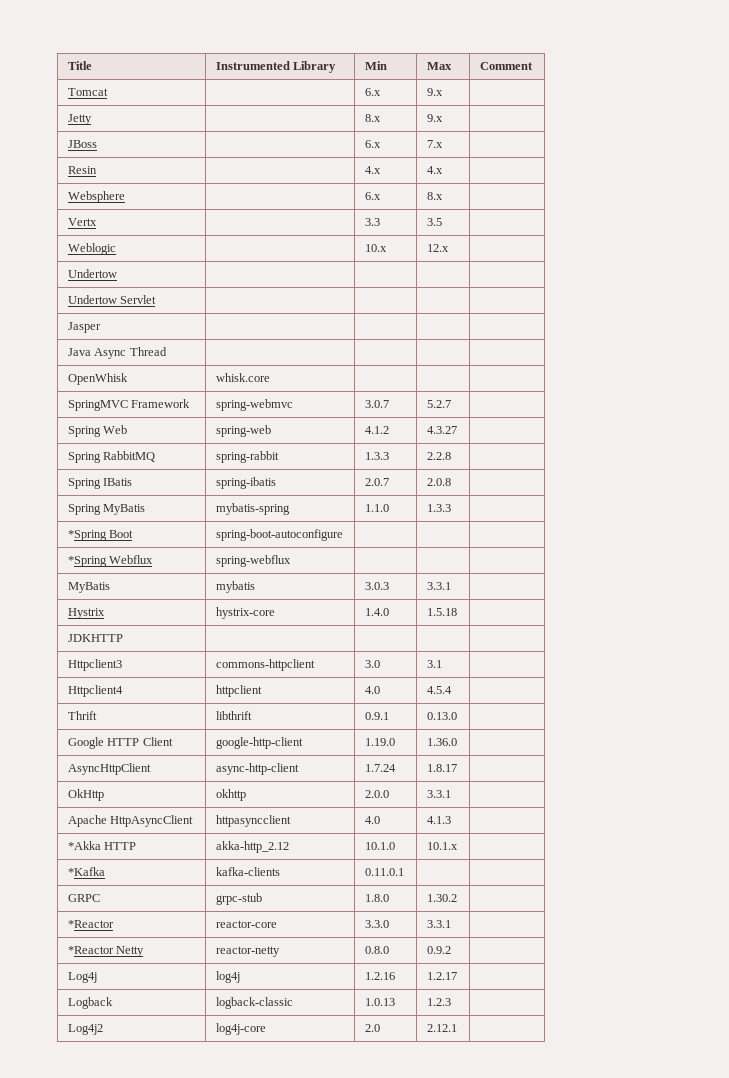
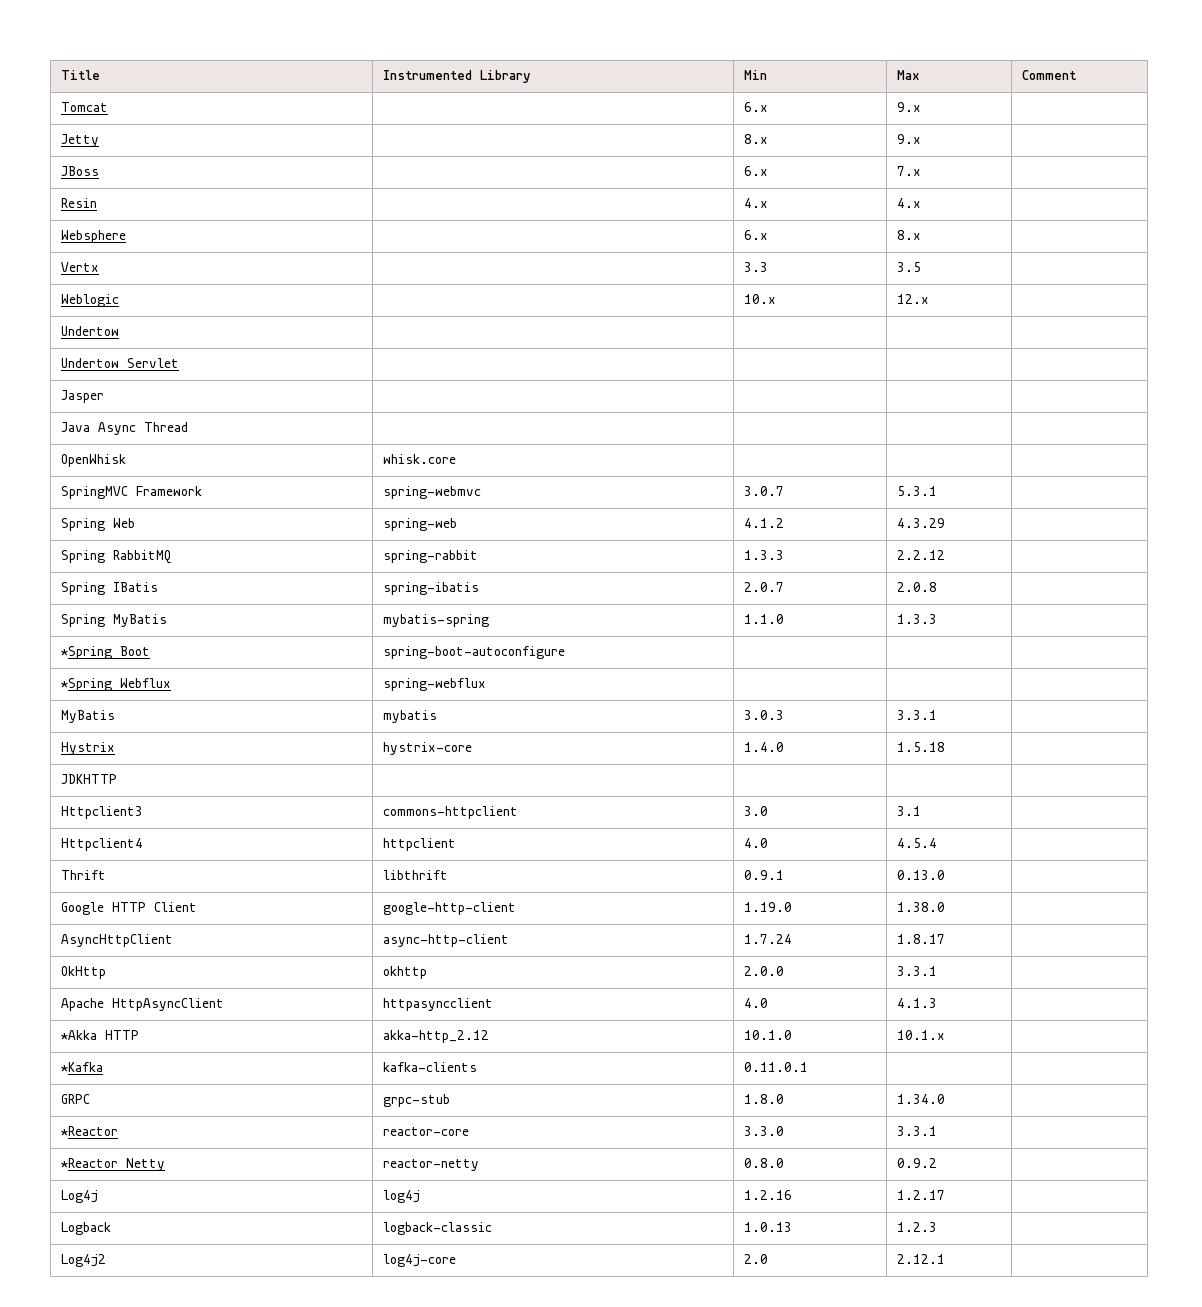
- SpringMVC Framework | spring-webmvc | 3.0.7 | 5.2.7 |
+ SpringMVC Framework | spring-webmvc | 3.0.7 | 5.3.1 |
- Spring Web | spring-web | 4.1.2 | 4.3.27 |
+ Spring Web | spring-web | 4.1.2 | 4.3.29 |
- Spring RabbitMQ | spring-rabbit | 1.3.3 | 2.2.8 |
+ Spring RabbitMQ | spring-rabbit | 1.3.3 | 2.2.12 |
- Google HTTP Client | google-http-client | 1.19.0 | 1.36.0 |
+ Google HTTP Client | google-http-client | 1.19.0 | 1.38.0 |
- GRPC | grpc-stub | 1.8.0 | 1.30.2 |
+ GRPC | grpc-stub | 1.8.0 | 1.34.0 |

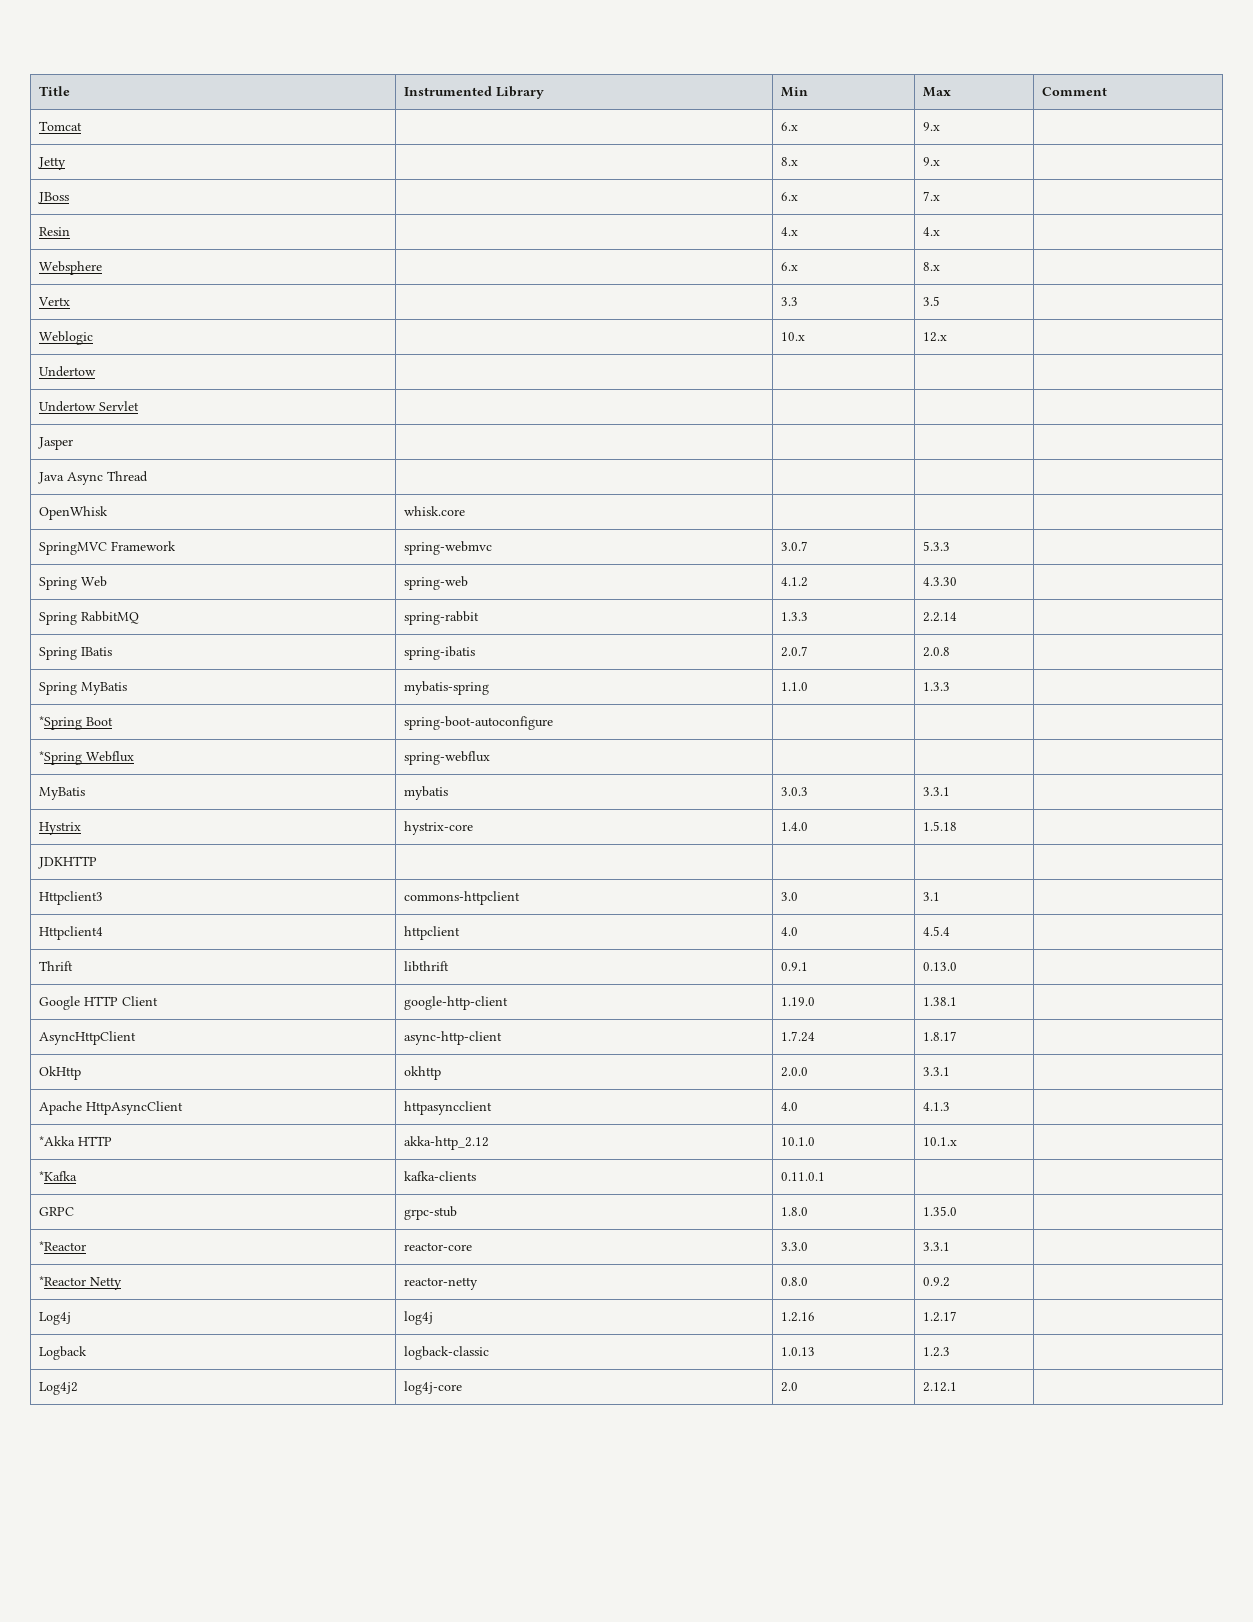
- SpringMVC Framework | spring-webmvc | 3.0.7 | 5.3.1 |
+ SpringMVC Framework | spring-webmvc | 3.0.7 | 5.3.3 |
- Spring Web | spring-web | 4.1.2 | 4.3.29 |
+ Spring Web | spring-web | 4.1.2 | 4.3.30 |
- Spring RabbitMQ | spring-rabbit | 1.3.3 | 2.2.12 |
+ Spring RabbitMQ | spring-rabbit | 1.3.3 | 2.2.14 |
- Google HTTP Client | google-http-client | 1.19.0 | 1.38.0 |
+ Google HTTP Client | google-http-client | 1.19.0 | 1.38.1 |
- GRPC | grpc-stub | 1.8.0 | 1.34.0 |
+ GRPC | grpc-stub | 1.8.0 | 1.35.0 |

